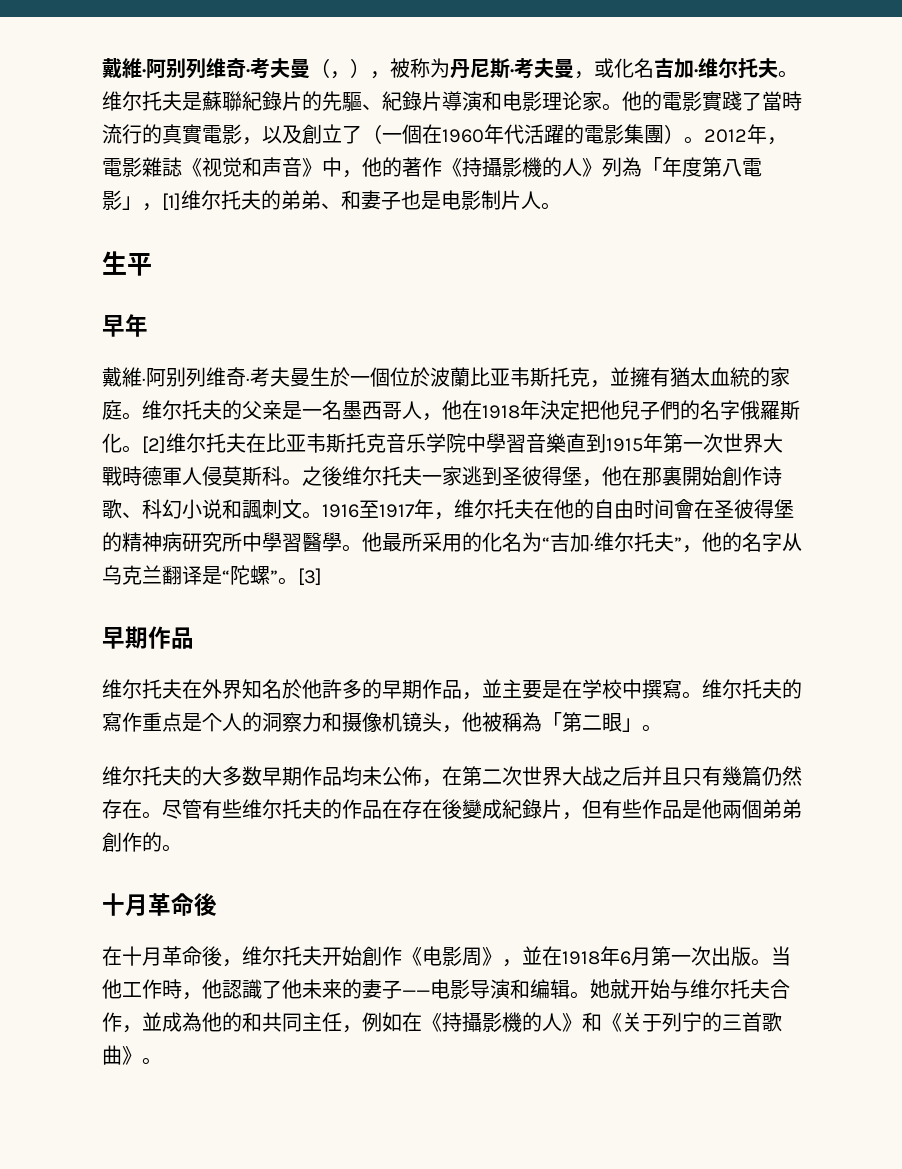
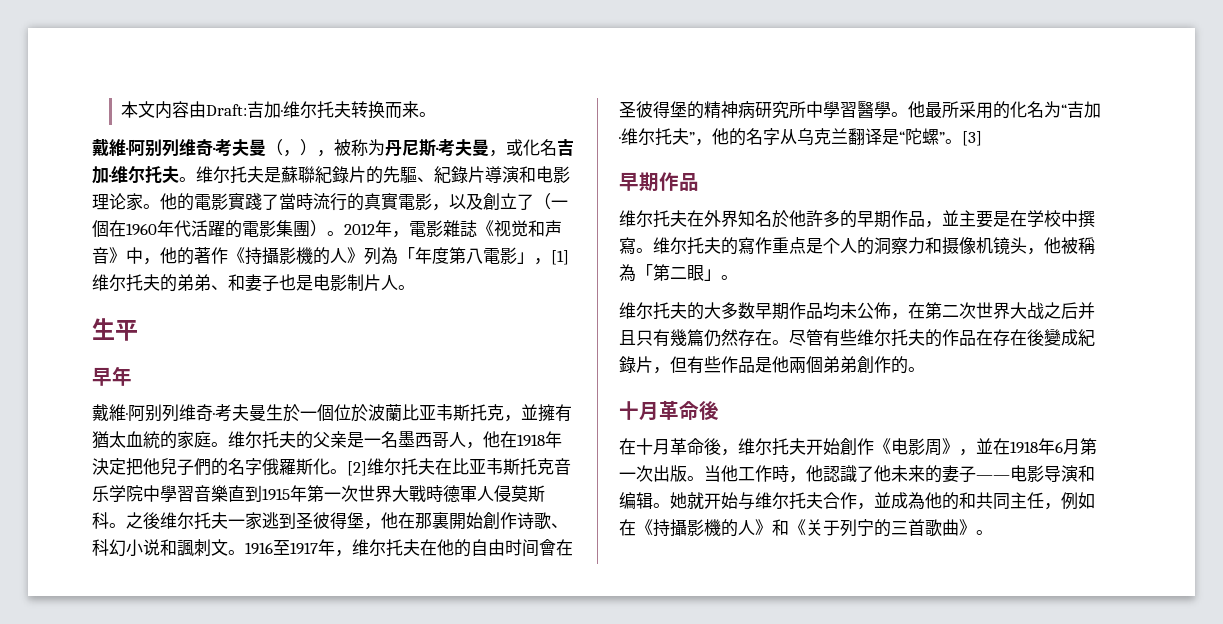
+ 本文内容由Draft:吉加·维尔托夫转换而来。

